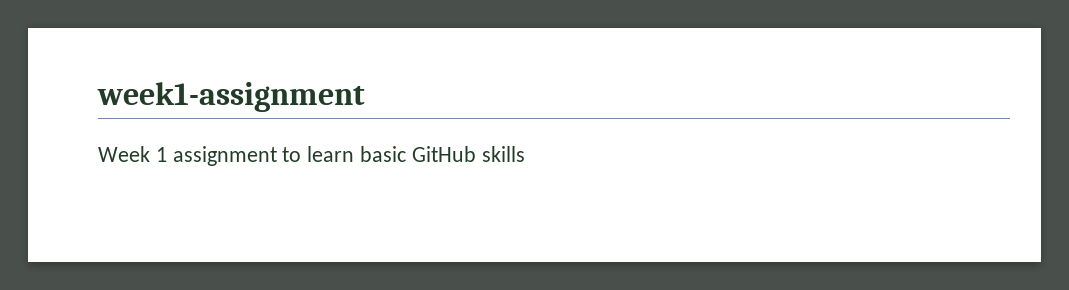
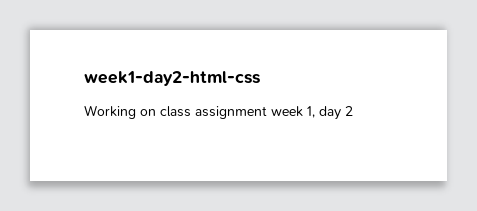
- week1-assignment
- Week 1 assignment to learn basic GitHub skills
+ week1-day2-html-css
+ Working on class assignment week 1, day 2

